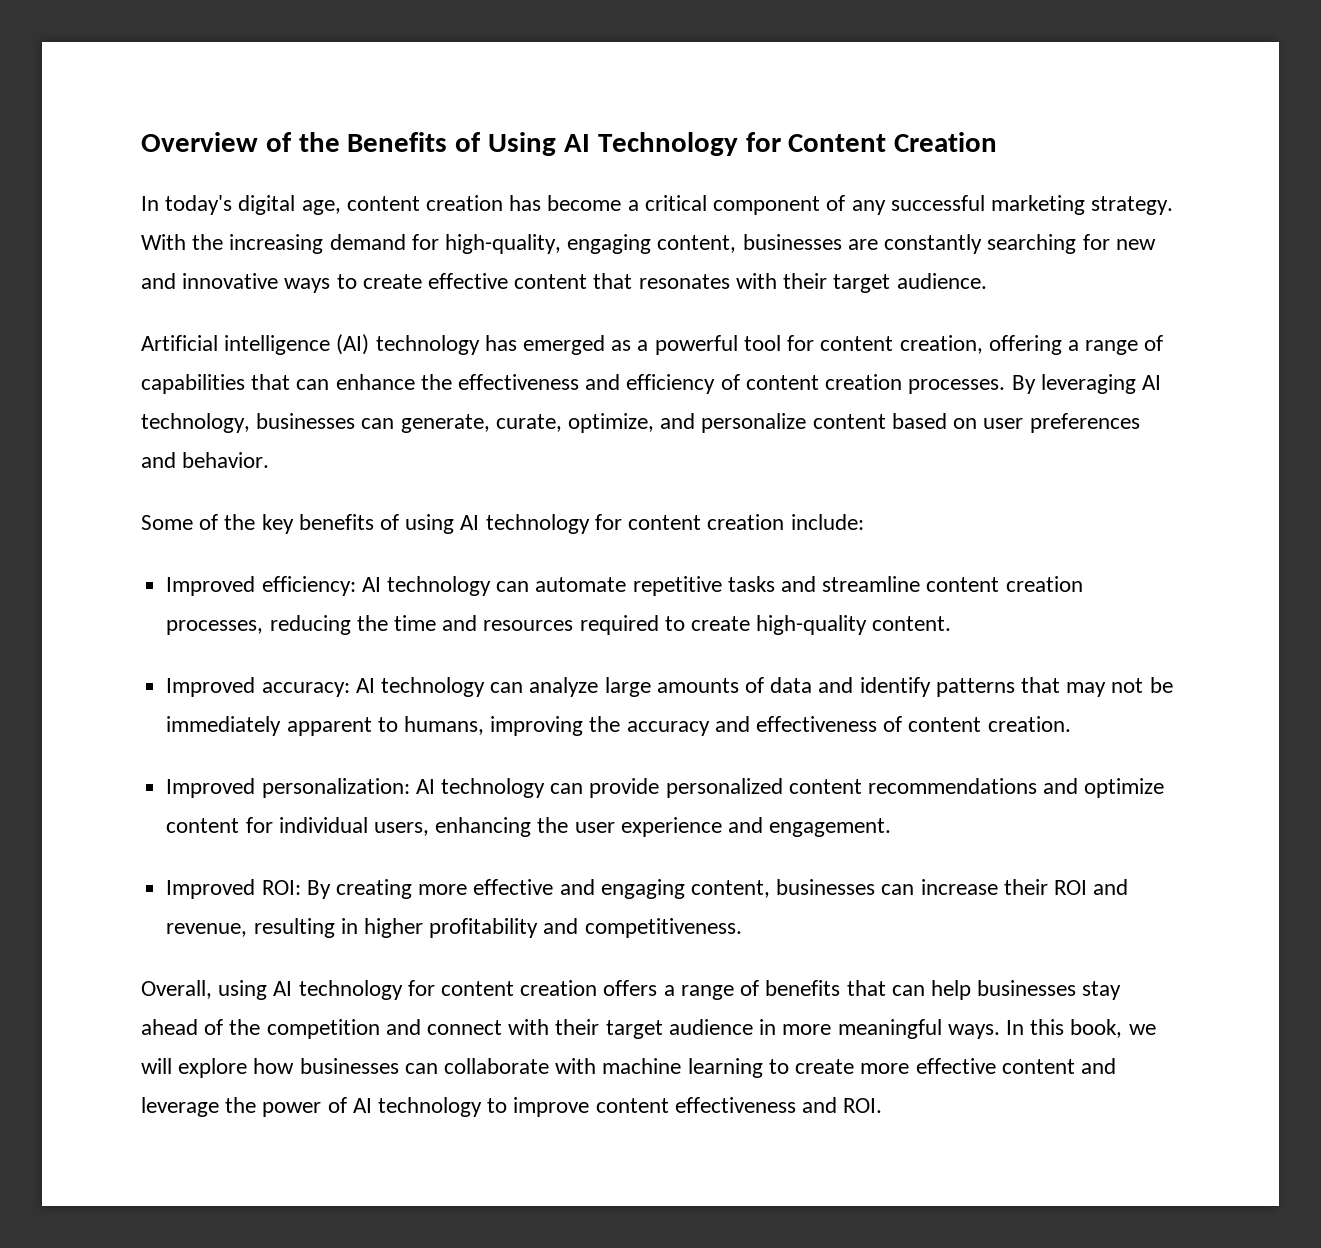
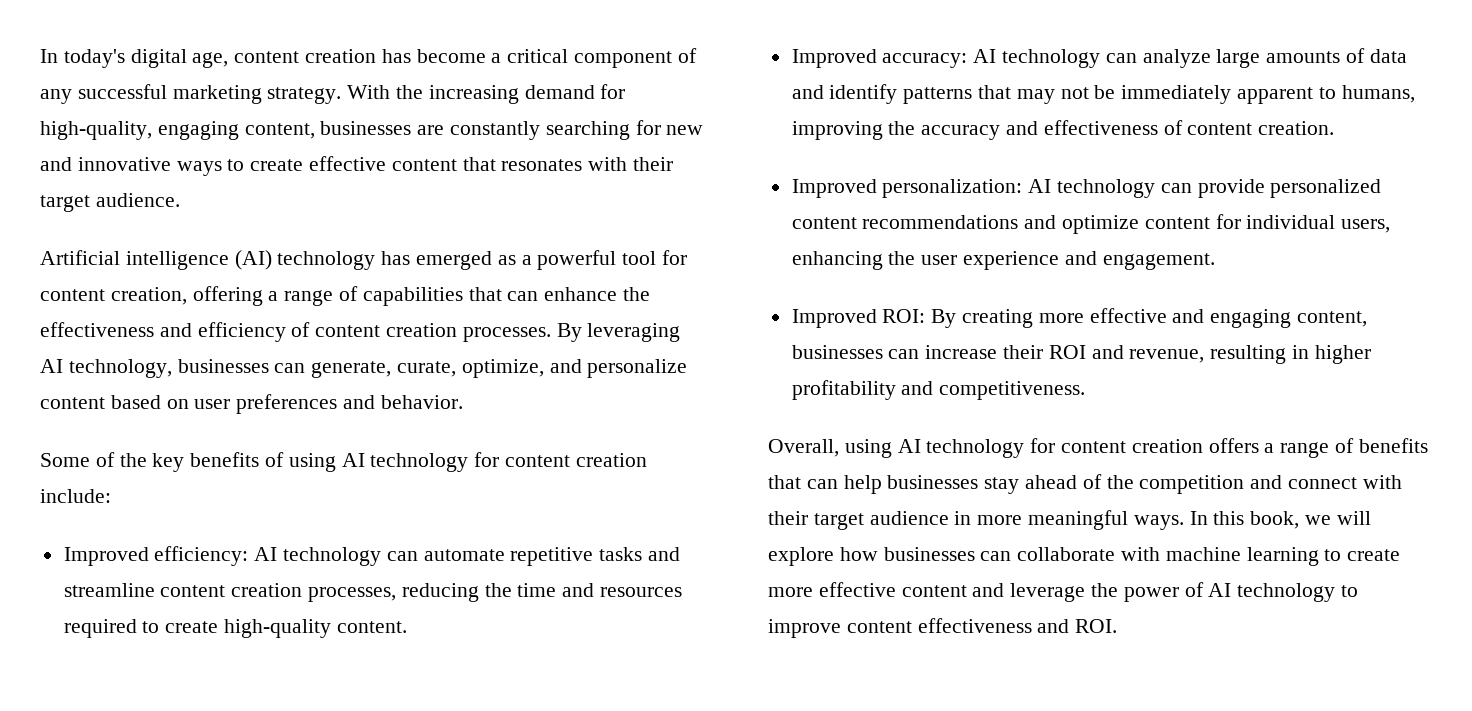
- Overview of the Benefits of Using AI Technology for Content Creation

